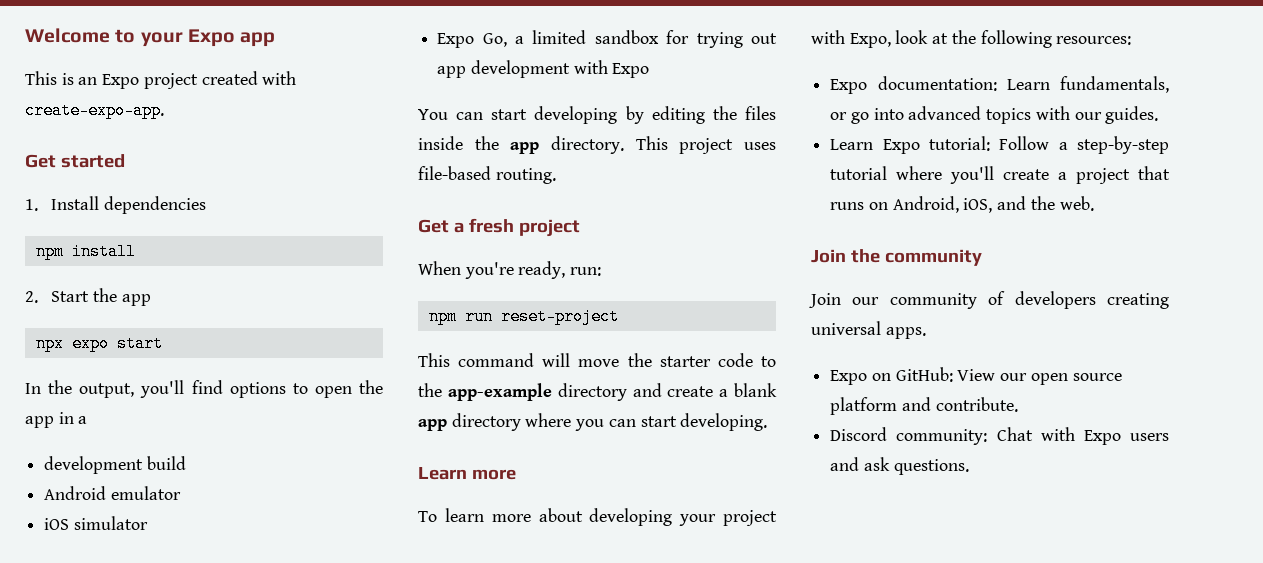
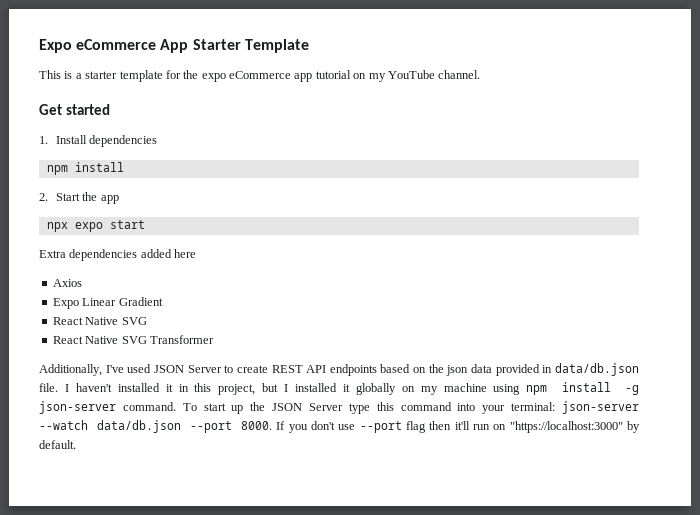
- Welcome to your Expo app
- This is an Expo project created with create-expo-app.
+ Expo eCommerce App Starter Template
+ This is a starter template for the expo eCommerce app tutorial on my YouTube channel.
- In the output, you'll find options to open the app in a
- development build
- Android emulator
- iOS simulator
- Expo Go, a limited sandbox for trying out app development with Expo
- You can start developing by editing the files inside the app directory. This project uses file-based routing.
- Get a fresh project
- When you're ready, run:
- npm run reset-project
- This command will move the starter code to the app-example directory and create a blank app directory where you can start developing.
- Learn more
- To learn more about developing your project with Expo, look at the following resources:
- Expo documentation: Learn fundamentals, or go into advanced topics with our guides.
- Learn Expo tutorial: Follow a step-by-step tutorial where you'll create a project that runs on Android, iOS, and the web.
- Join the community
- Join our community of developers creating universal apps.
- Expo on GitHub: View our open source platform and contribute.
- Discord community: Chat with Expo users and ask questions.
+ Extra dependencies added here
+ Axios
+ Expo Linear Gradient
+ React Native SVG
+ React Native SVG Transformer
+ Additionally, I've used JSON Server to create REST API endpoints based on the json data provided in data/db.json file. I haven't installed it in this project, but I installed it globally on my machine using npm install -g json-server command. To start up the JSON Server type this command into your terminal: json-server --watch data/db.json --port 8000. If you don't use --port flag then it'll run on "https://localhost:3000" by default.

